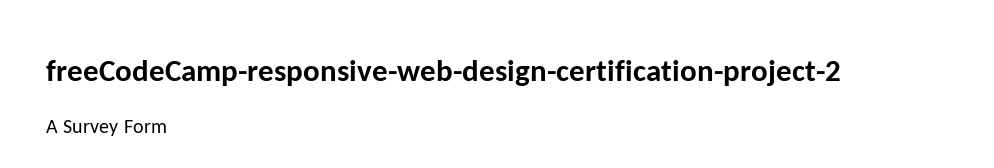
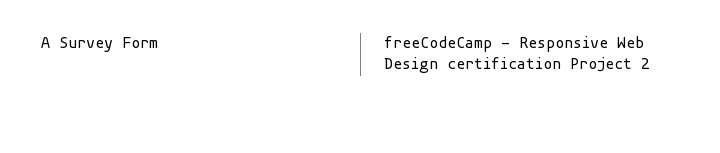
- freeCodeCamp-responsive-web-design-certification-project-2
+ freeCodeCamp - Responsive Web Design certification Project 2

